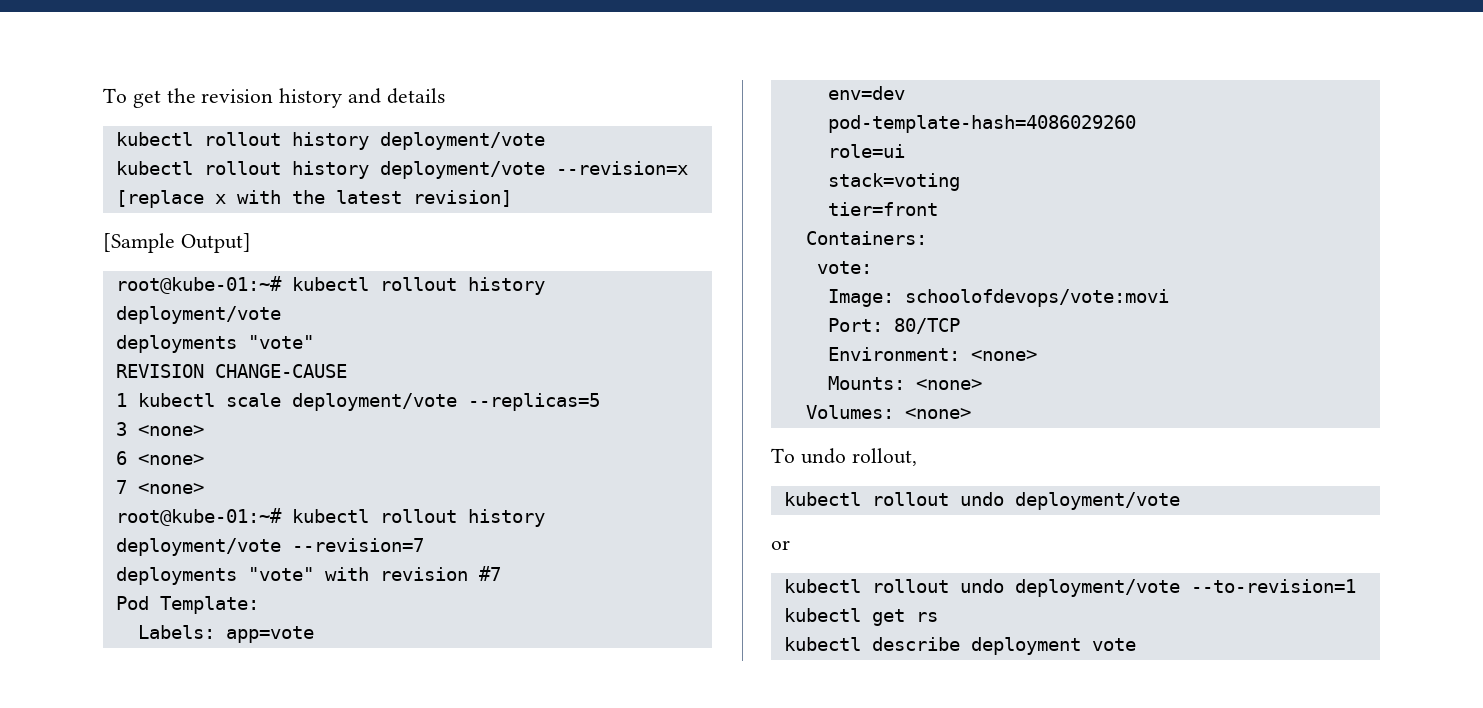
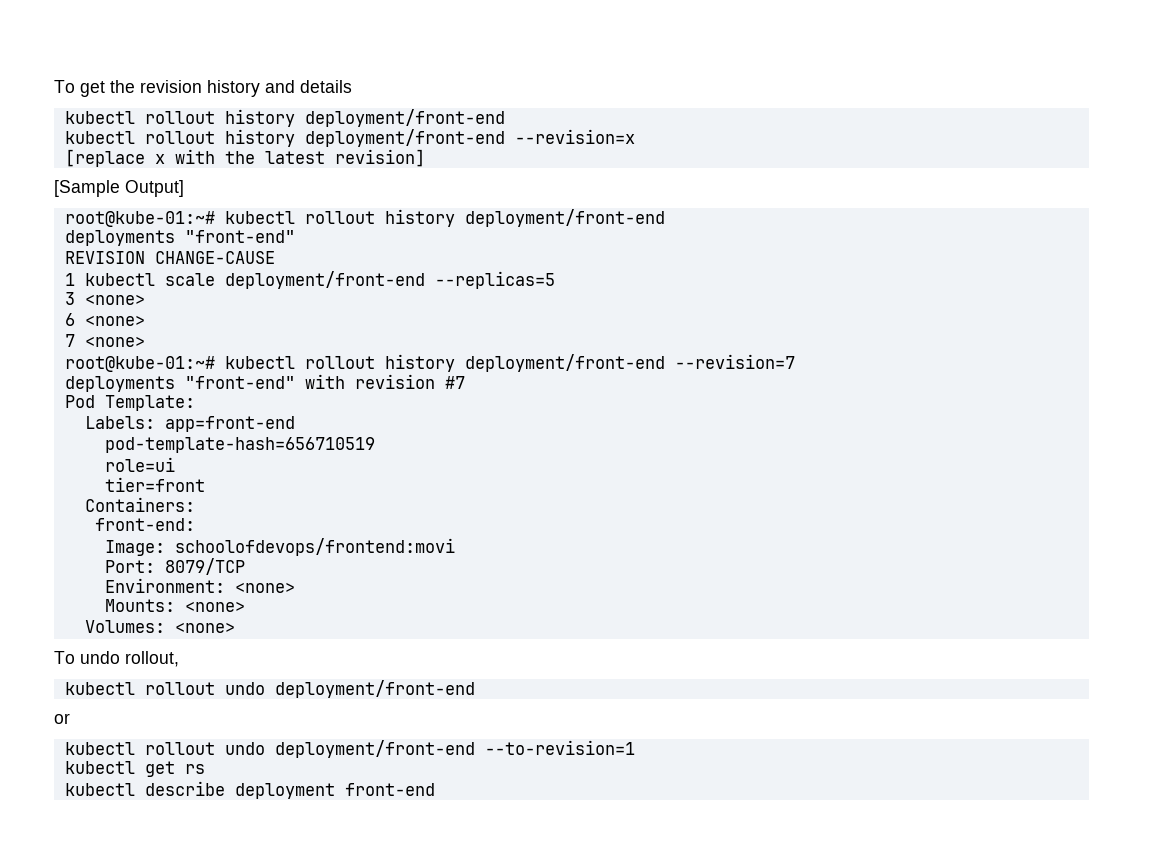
  To get the revision history and details
- kubectl rollout history deployment/vote
- kubectl rollout history deployment/vote --revision=x
+ kubectl rollout history deployment/front-end
+ kubectl rollout history deployment/front-end --revision=x
  [Sample Output]
- root@kube-01:~# kubectl rollout history deployment/vote
- deployments "vote"
+ root@kube-01:~# kubectl rollout history deployment/front-end
+ deployments "front-end"
- 1 kubectl scale deployment/vote --replicas=5
+ 1 kubectl scale deployment/front-end --replicas=5
- root@kube-01:~# kubectl rollout history deployment/vote --revision=7
+ root@kube-01:~# kubectl rollout history deployment/front-end --revision=7
- deployments "vote" with revision #7
+ deployments "front-end" with revision #7
- Labels: app=vote
- env=dev
- pod-template-hash=4086029260
+ Labels: app=front-end
+ pod-template-hash=656710519
- stack=voting
- vote:
+ front-end:
- Image: schoolofdevops/vote:movi
+ Image: schoolofdevops/frontend:movi
- Port: 80/TCP
+ Port: 8079/TCP
  To undo rollout,
- kubectl rollout undo deployment/vote
+ kubectl rollout undo deployment/front-end
- kubectl rollout undo deployment/vote --to-revision=1
+ kubectl rollout undo deployment/front-end --to-revision=1
- kubectl describe deployment vote
+ kubectl describe deployment front-end

